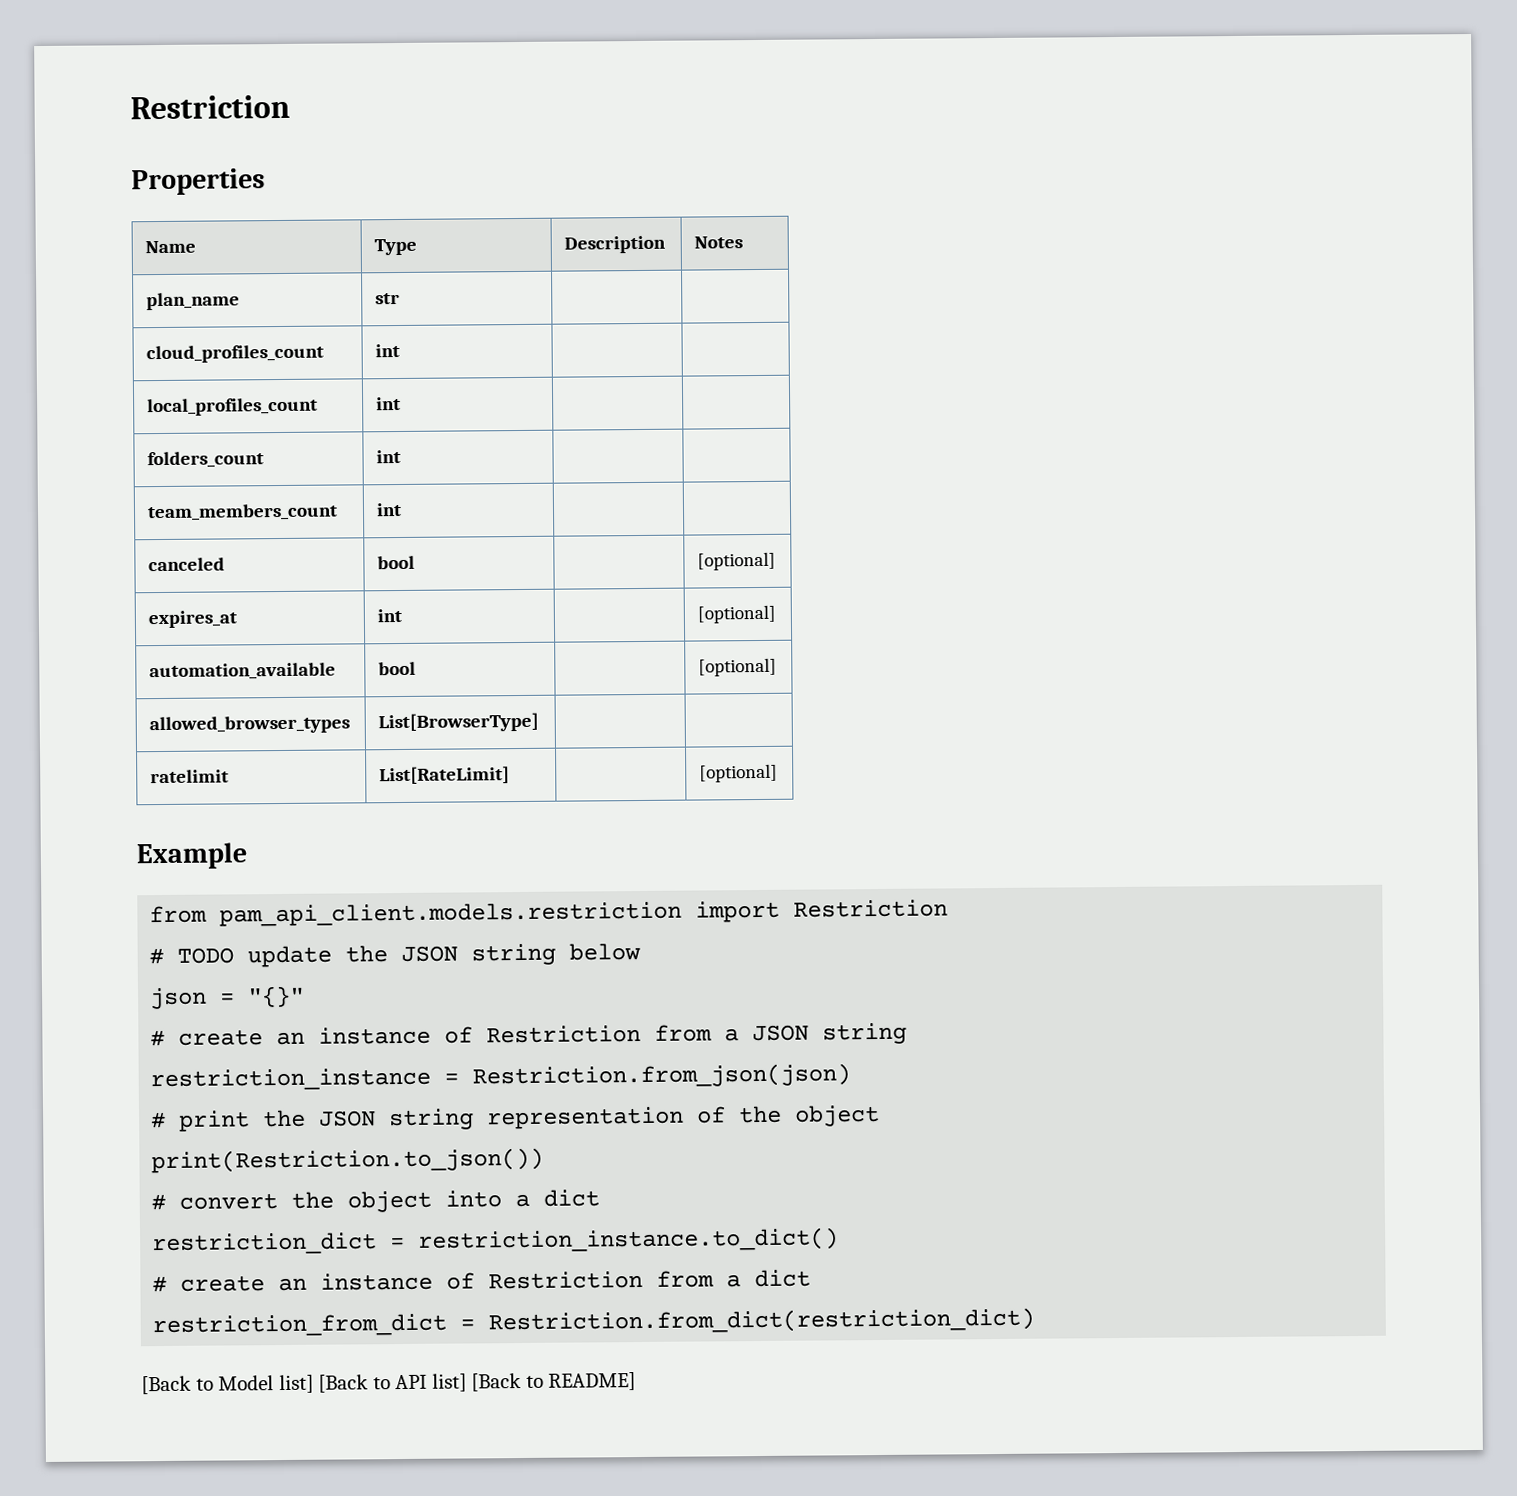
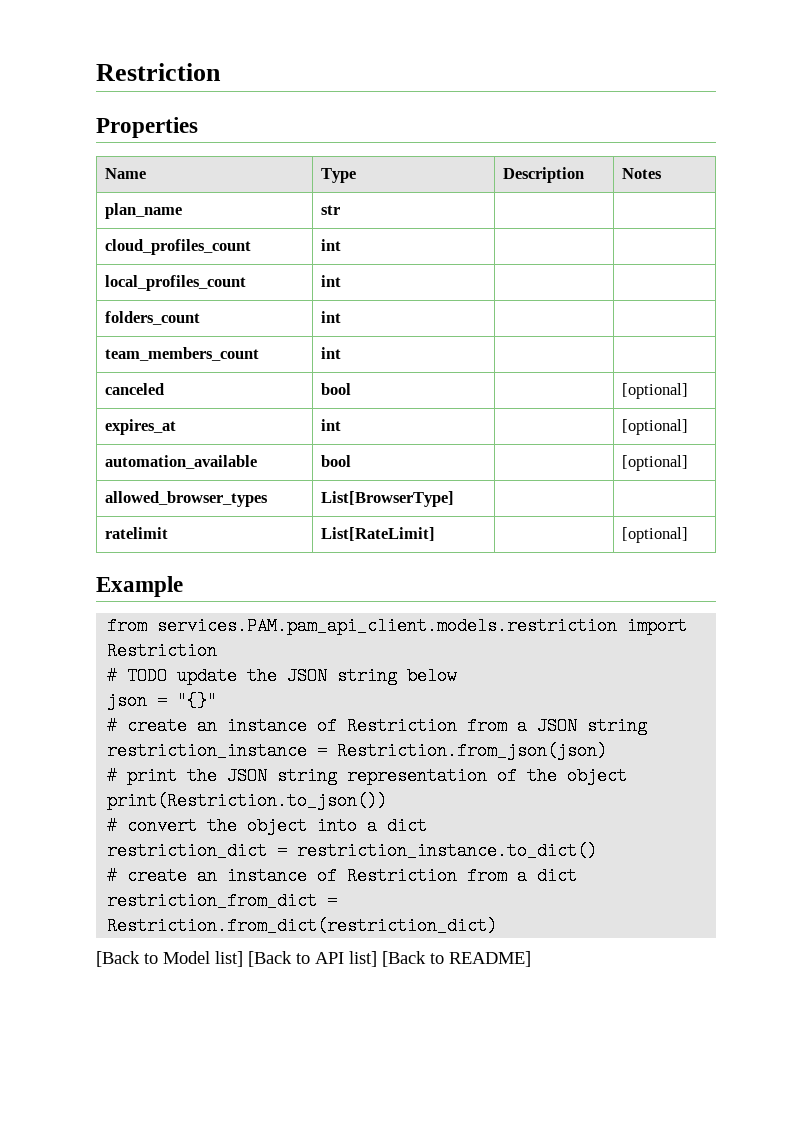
- from pam_api_client.models.restriction import Restriction
+ from services.PAM.pam_api_client.models.restriction import Restriction

